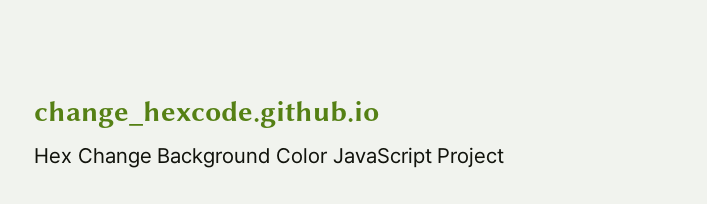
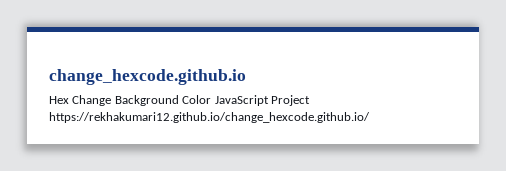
- Hex Change Background Color JavaScript Project
+ Hex Change Background Color JavaScript Project https://rekhakumari12.github.io/change_hexcode.github.io/

